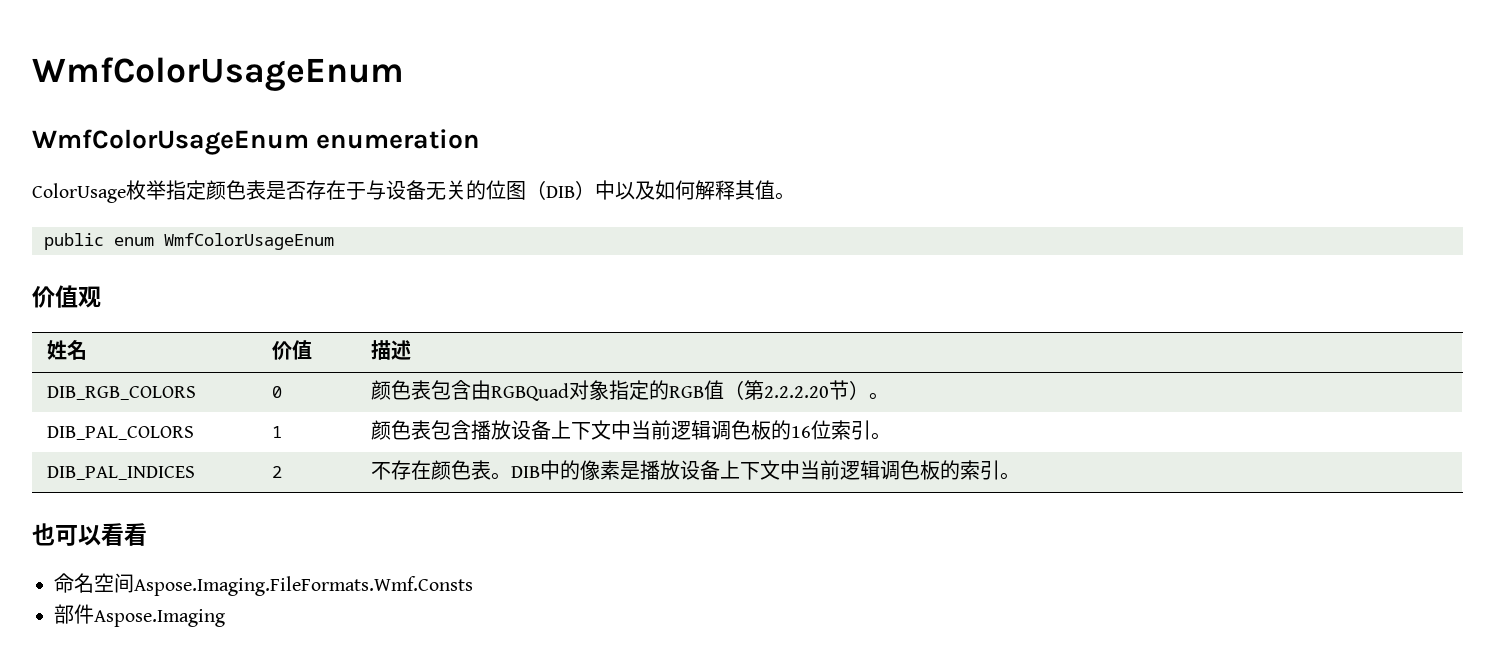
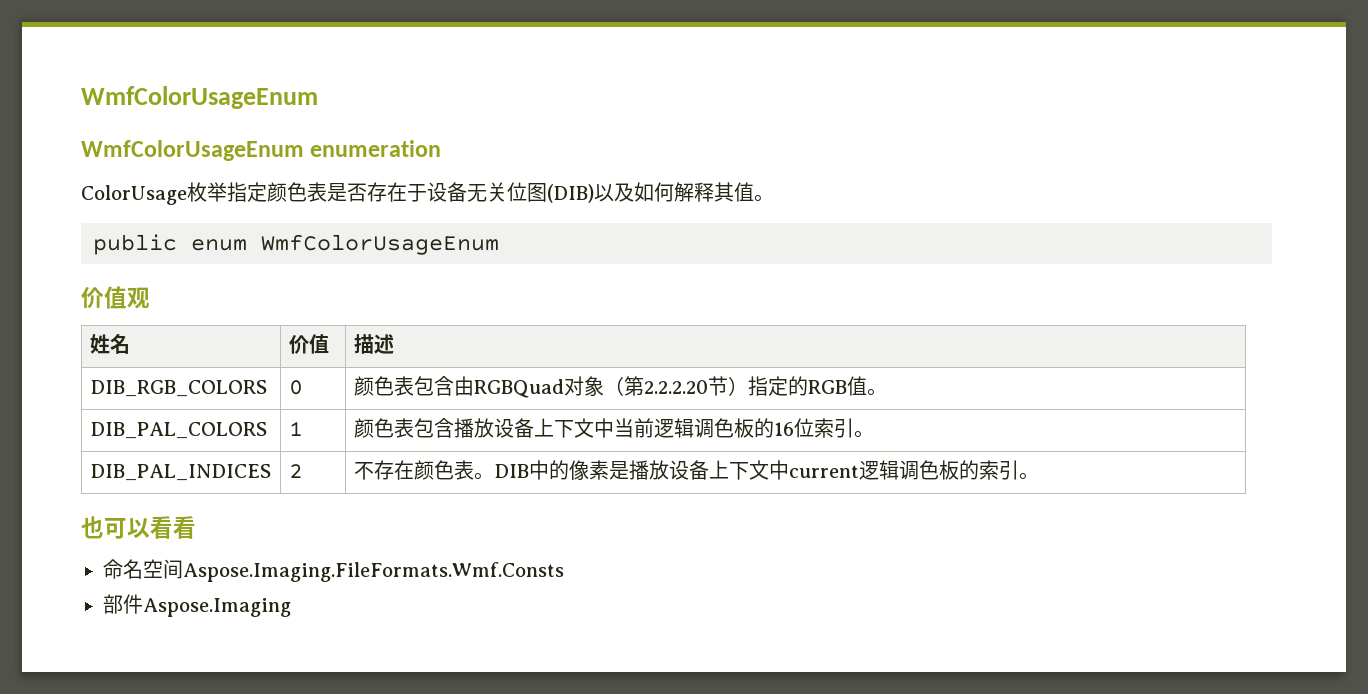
- ColorUsage枚举指定颜色表是否存在于与设备无关的位图（DIB）中以及如何解释其值。
+ ColorUsage枚举指定颜色表是否存在于设备无关位图(DIB)以及如何解释其值。
- DIB_RGB_COLORS | 0 | 颜色表包含由RGBQuad对象指定的RGB值（第2.2.2.20节）。
+ DIB_RGB_COLORS | 0 | 颜色表包含由RGBQuad对象（第2.2.2.20节）指定的RGB值。
- DIB_PAL_INDICES | 2 | 不存在颜色表。DIB中的像素是播放设备上下文中当前逻辑调色板的索引。
+ DIB_PAL_INDICES | 2 | 不存在颜色表。DIB中的像素是播放设备上下文中current逻辑调色板的索引。

